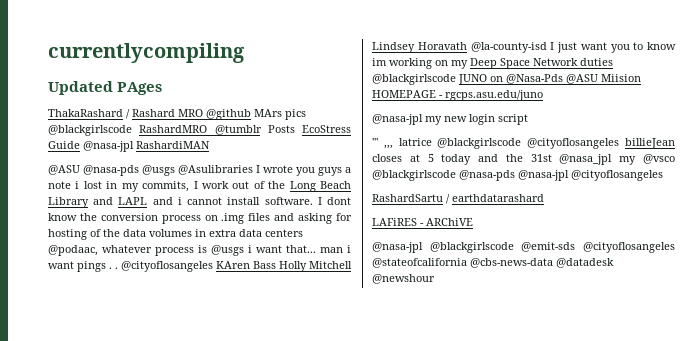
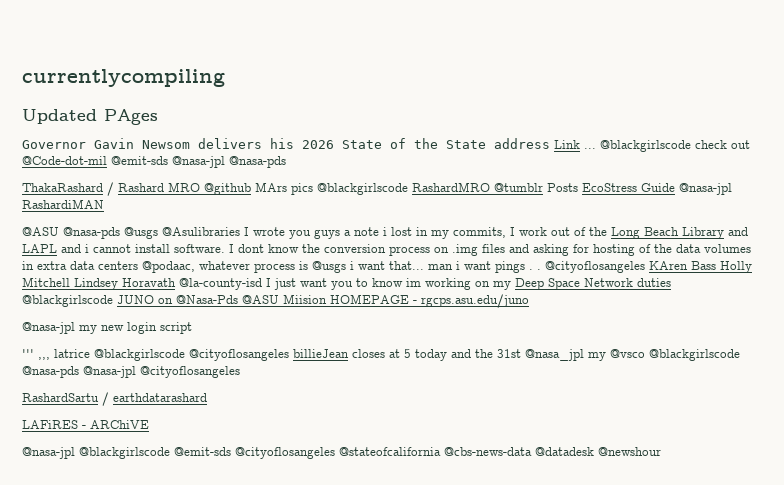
+ Governor Gavin Newsom delivers his 2026 State of the State address Link ... @blackgirlscode check out @Code-dot-mil @emit-sds @nasa-jpl @nasa-pds

